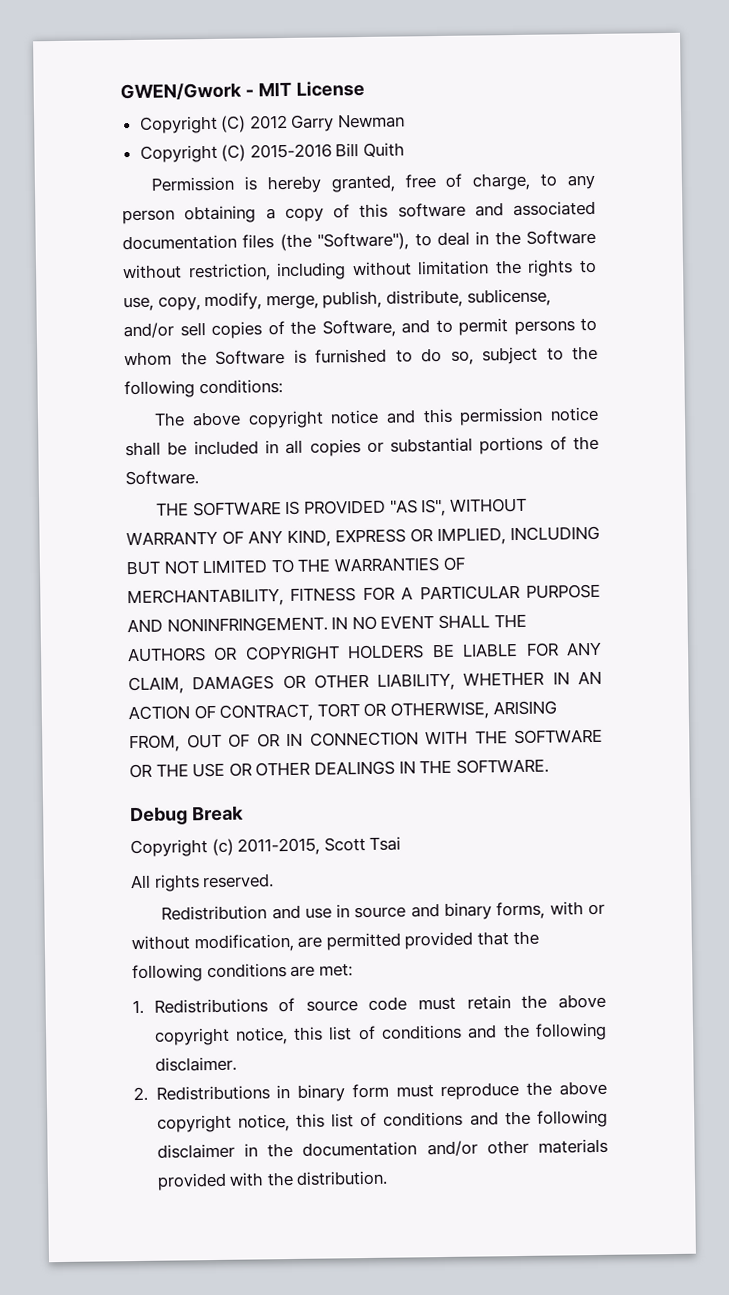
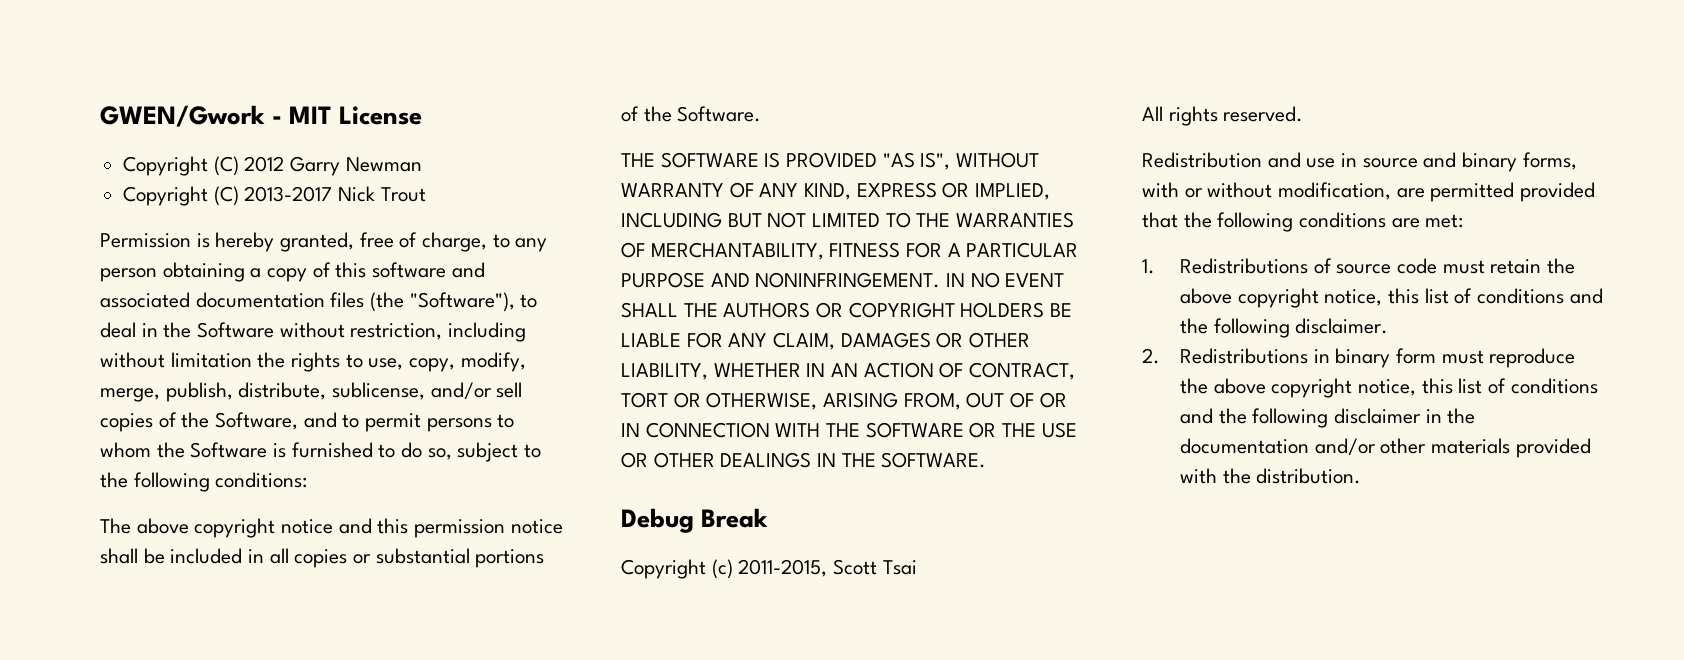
- Copyright (C) 2015-2016 Bill Quith
+ Copyright (C) 2013-2017 Nick Trout

